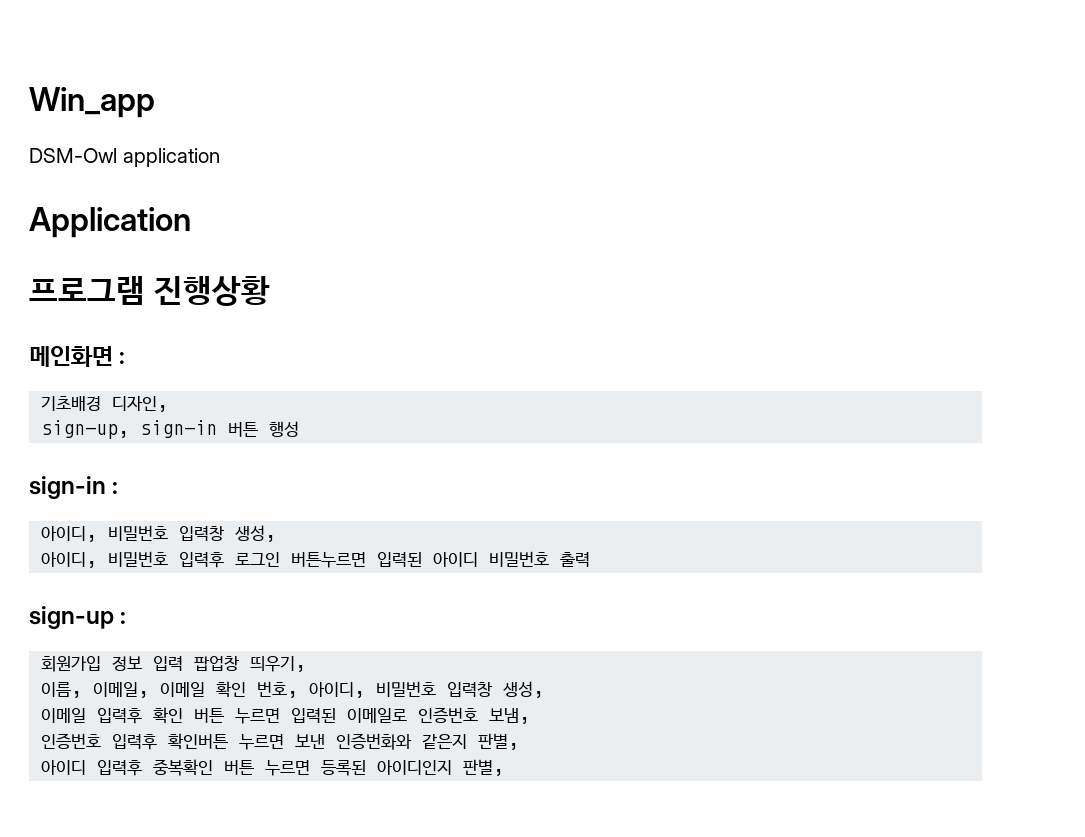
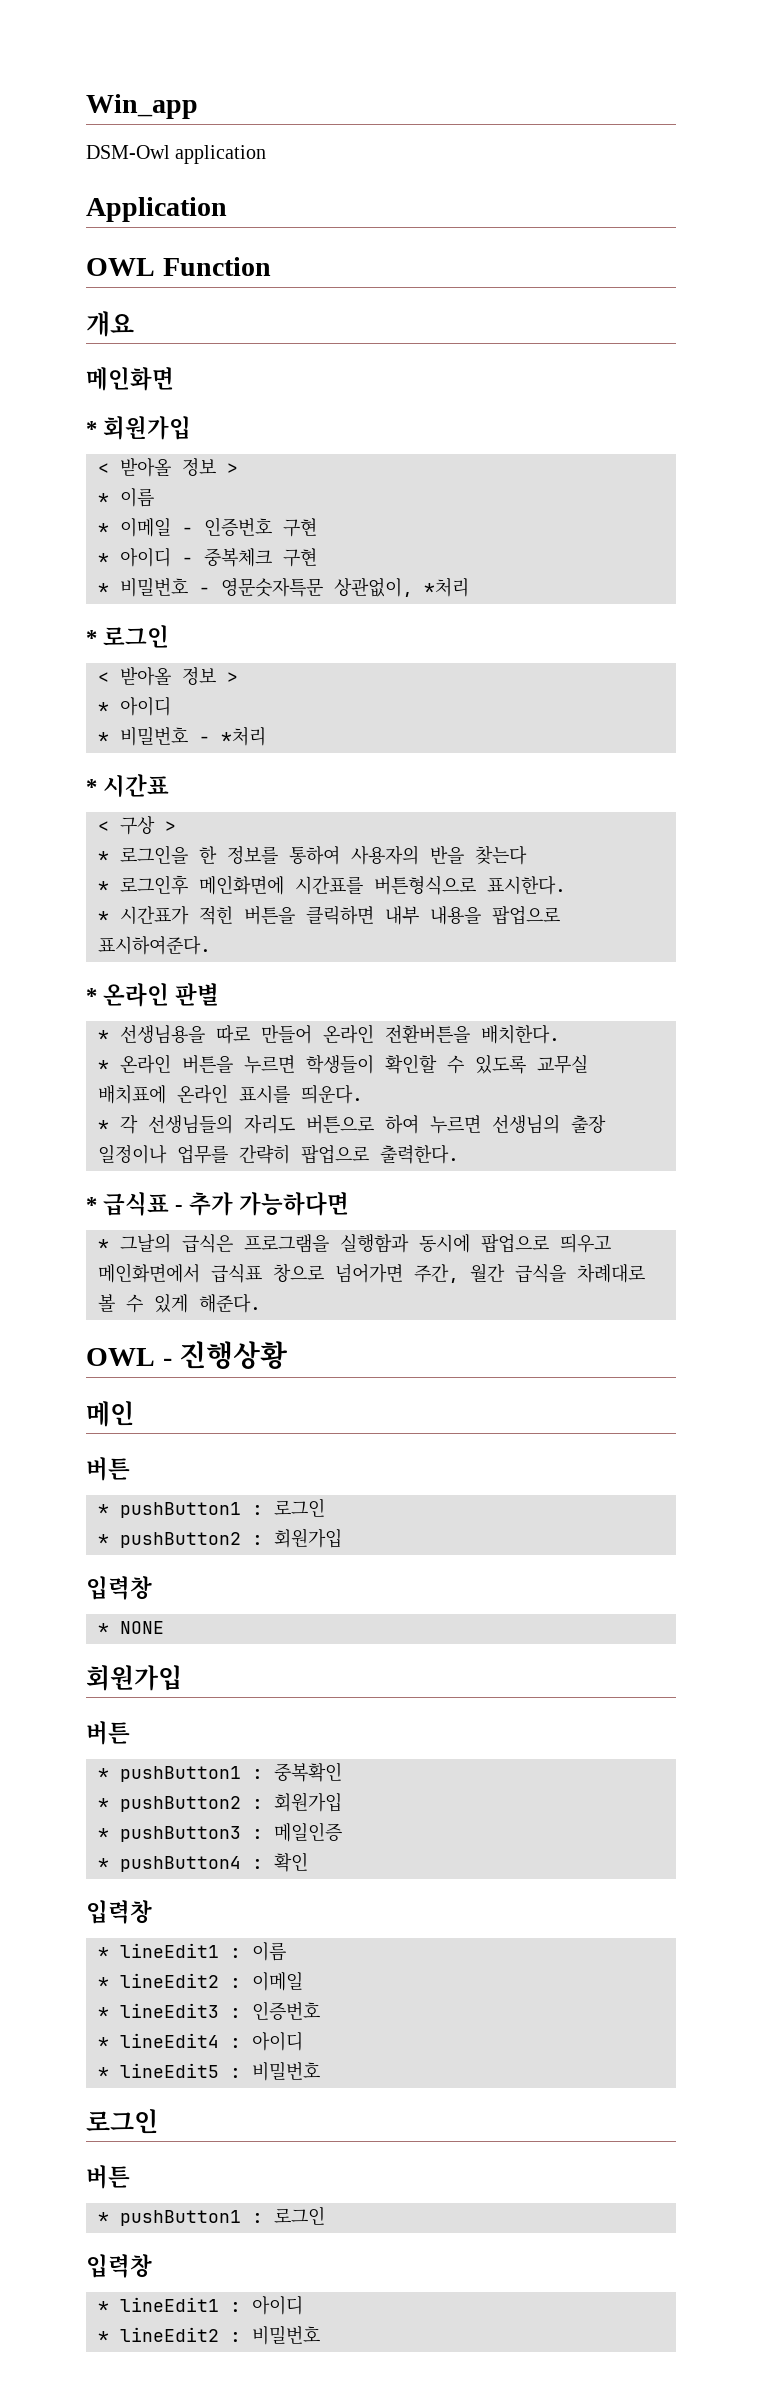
- 프로그램 진행상황
- 메인화면 :
- 기초배경 디자인,
- sign-up, sign-in 버튼 행성
- sign-in :
- 아이디, 비밀번호 입력창 생성,
- 아이디, 비밀번호 입력후 로그인 버튼누르면 입력된 아이디 비밀번호 출력
- sign-up :
- 회원가입 정보 입력 팝업창 띄우기,
- 이름, 이메일, 이메일 확인 번호, 아이디, 비밀번호 입력창 생성,
- 이메일 입력후 확인 버튼 누르면 입력된 이메일로 인증번호 보냄,
- 인증번호 입력후 확인버튼 누르면 보낸 인증번화와 같은지 판별,
- 아이디 입력후 중복확인 버튼 누르면 등록된 아이디인지 판별,
+ OWL Function
+ 개요
+ 메인화면
+ * 회원가입
+ < 받아올 정보 >
+ * 이름
+ * 이메일 - 인증번호 구현
+ * 아이디 - 중복체크 구현
+ * 비밀번호 - 영문숫자특문 상관없이, *처리
+ * 로그인
+ < 받아올 정보 >
+ * 아이디
+ * 비밀번호 - *처리
+ * 시간표
+ < 구상 >
+ * 로그인을 한 정보를 통하여 사용자의 반을 찾는다
+ * 로그인후 메인화면에 시간표를 버튼형식으로 표시한다.
+ * 시간표가 적힌 버튼을 클릭하면 내부 내용을 팝업으로 표시하여준다.
+ * 온라인 판별
+ * 선생님용을 따로 만들어 온라인 전환버튼을 배치한다.
+ * 온라인 버튼을 누르면 학생들이 확인할 수 있도록 교무실 배치표에 온라인 표시를 띄운다.
+ * 각 선생님들의 자리도 버튼으로 하여 누르면 선생님의 출장 일정이나 업무를 간략히 팝업으로 출력한다.
+ * 급식표 - 추가 가능하다면
+ * 그날의 급식은 프로그램을 실행함과 동시에 팝업으로 띄우고 메인화면에서 급식표 창으로 넘어가면 주간, 월간 급식을 차례대로 볼 수 있게 해준다.
+ OWL - 진행상황
+ 메인
+ 버튼
+ * pushButton1 : 로그인
+ * pushButton2 : 회원가입
+ 입력창
+ * NONE
+ 회원가입
+ 버튼
+ * pushButton1 : 중복확인
+ * pushButton2 : 회원가입
+ * pushButton3 : 메일인증
+ * pushButton4 : 확인
+ 입력창
+ * lineEdit1 : 이름
+ * lineEdit2 : 이메일
+ * lineEdit3 : 인증번호
+ * lineEdit4 : 아이디
+ * lineEdit5 : 비밀번호
+ 로그인
+ 버튼
+ * pushButton1 : 로그인
+ 입력창
+ * lineEdit1 : 아이디
+ * lineEdit2 : 비밀번호

